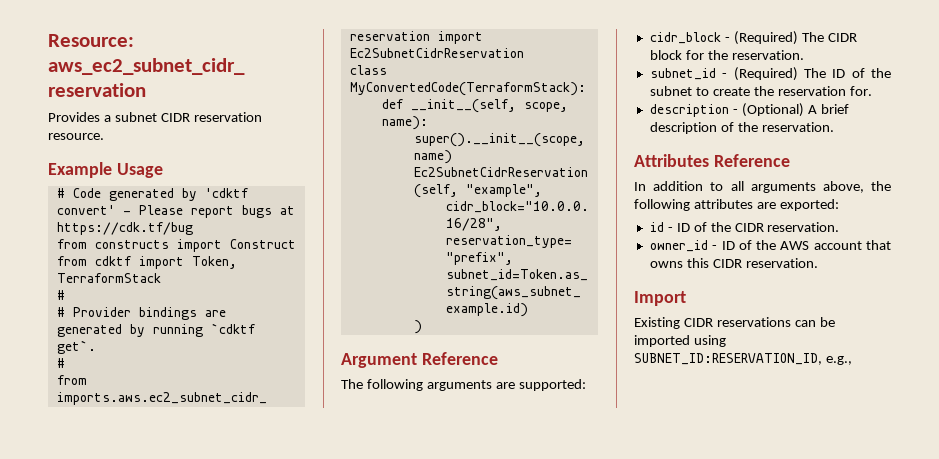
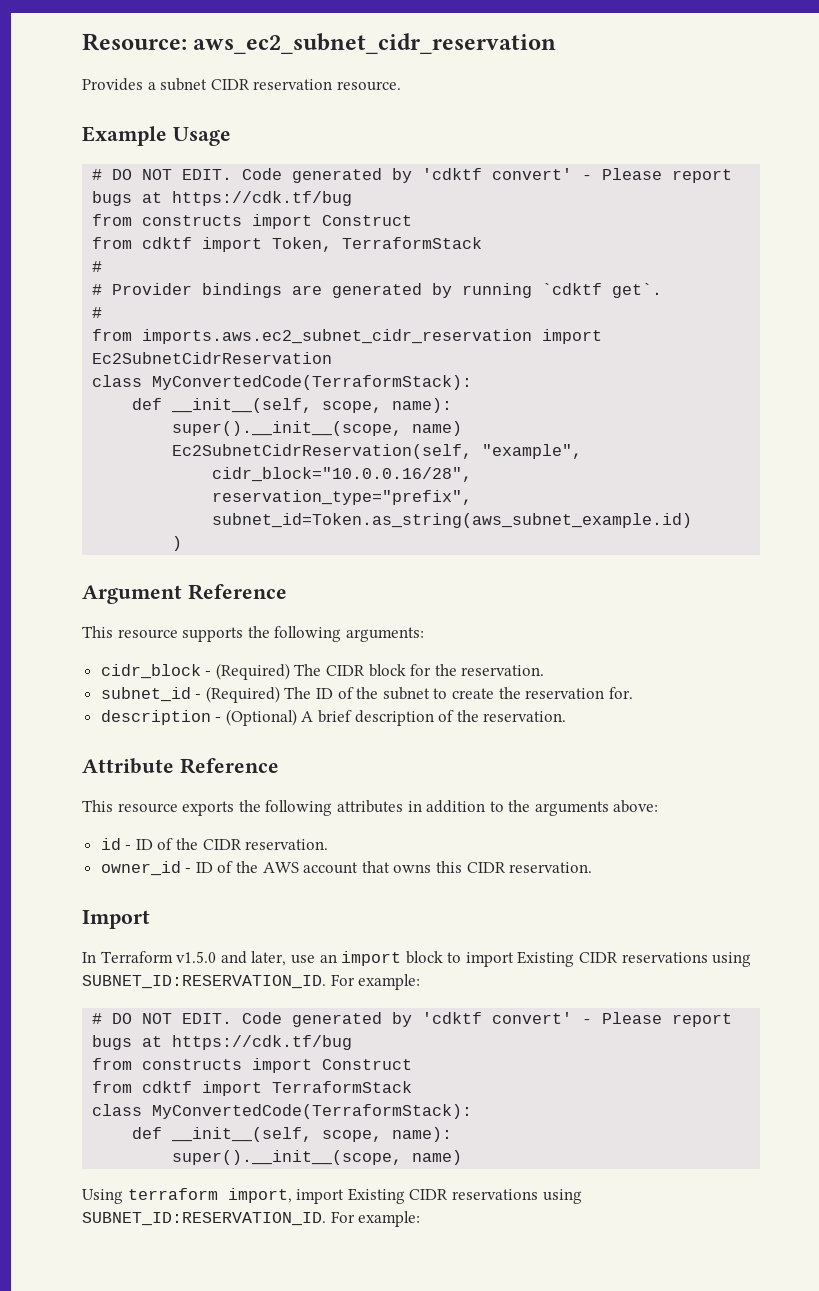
  Example Usage
- # Code generated by 'cdktf convert' - Please report bugs at https://cdk.tf/bug
+ # DO NOT EDIT. Code generated by 'cdktf convert' - Please report bugs at https://cdk.tf/bug
- The following arguments are supported:
+ This resource supports the following arguments:
- Attributes Reference
- In addition to all arguments above, the following attributes are exported:
+ Attribute Reference
+ This resource exports the following attributes in addition to the arguments above:
- Existing CIDR reservations can be imported using SUBNET_ID:RESERVATION_ID, e.g.,
+ In Terraform v1.5.0 and later, use an import block to import Existing CIDR reservations using SUBNET_ID:RESERVATION_ID. For example:
+ # DO NOT EDIT. Code generated by 'cdktf convert' - Please report bugs at https://cdk.tf/bug
+ from constructs import Construct
+ from cdktf import TerraformStack
+ class MyConvertedCode(TerraformStack):
+ def __init__(self, scope, name):
+ super().__init__(scope, name)
+ Using terraform import, import Existing CIDR reservations using SUBNET_ID:RESERVATION_ID. For example:

